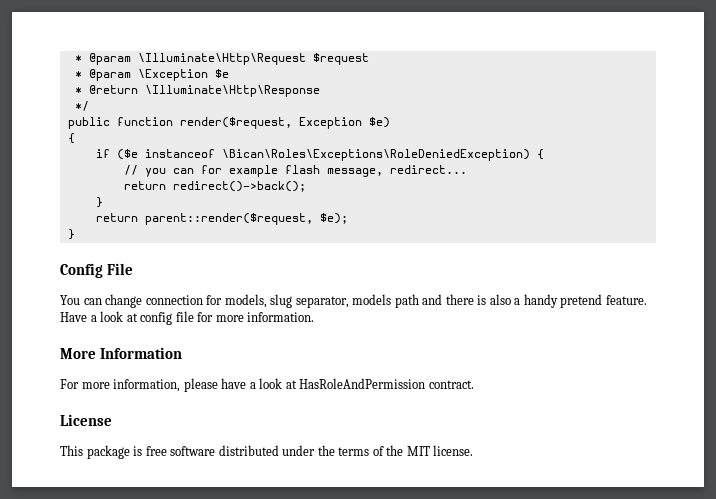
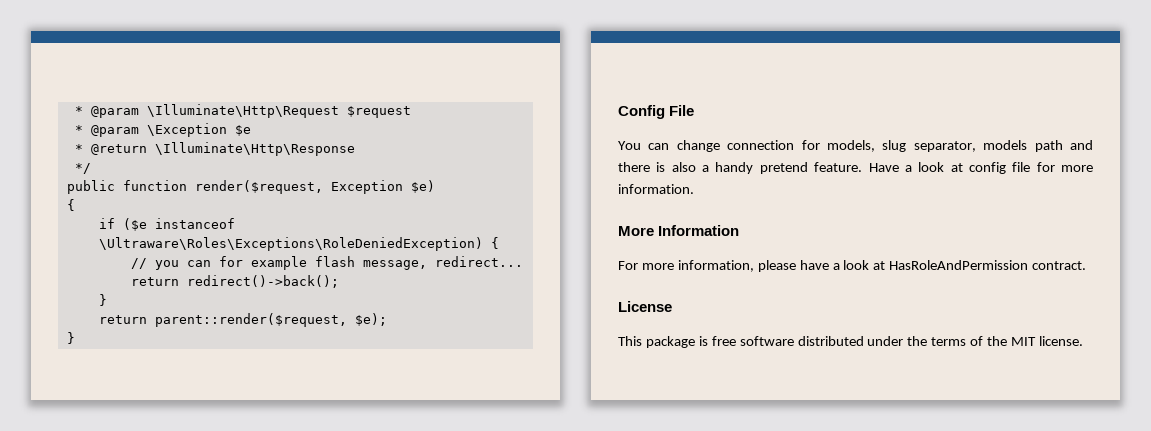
- if ($e instanceof \Bican\Roles\Exceptions\RoleDeniedException) {
+ if ($e instanceof \Ultraware\Roles\Exceptions\RoleDeniedException) {

